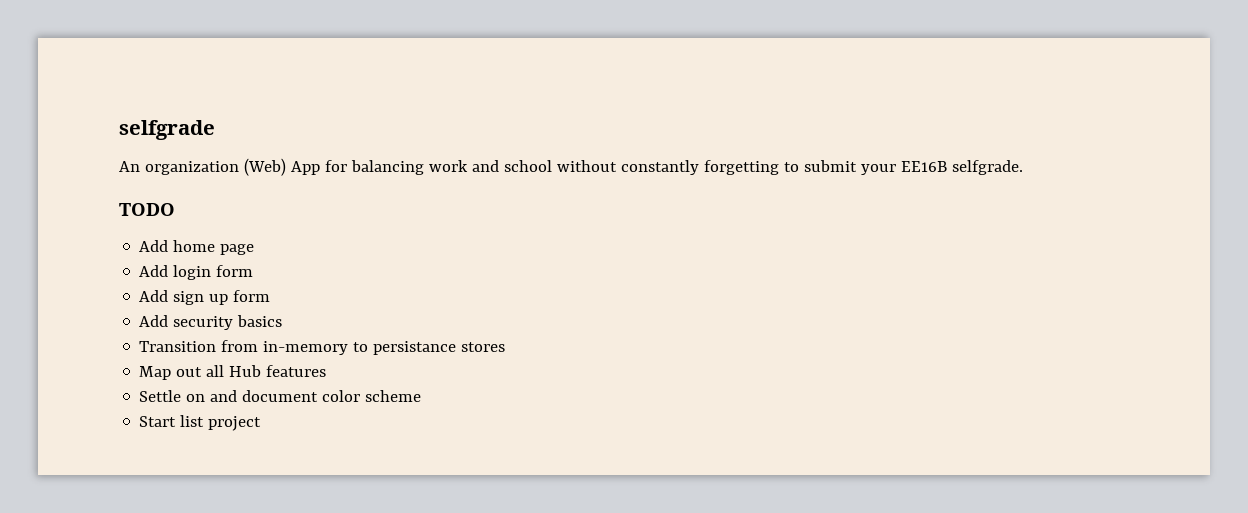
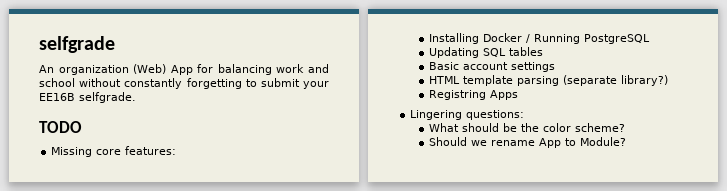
- Add home page
- Add login form
- Add sign up form
- Add security basics
- Transition from in-memory to persistance stores
- Map out all Hub features
- Settle on and document color scheme
- Start list project
+ Missing core features:
+ Installing Docker / Running PostgreSQL
+ Updating SQL tables
+ Basic account settings
+ HTML template parsing (separate library?)
+ Registring Apps
+ Lingering questions:
+ What should be the color scheme?
+ Should we rename App to Module?

